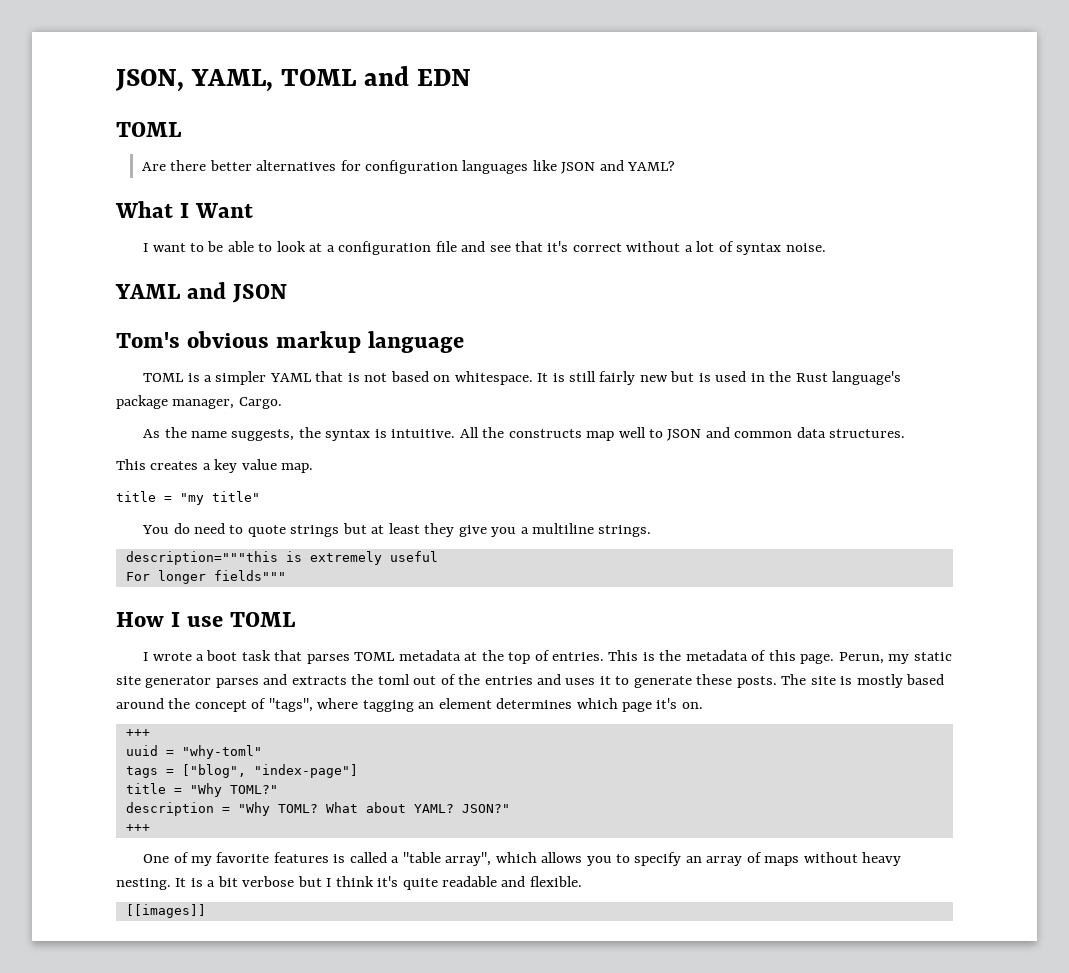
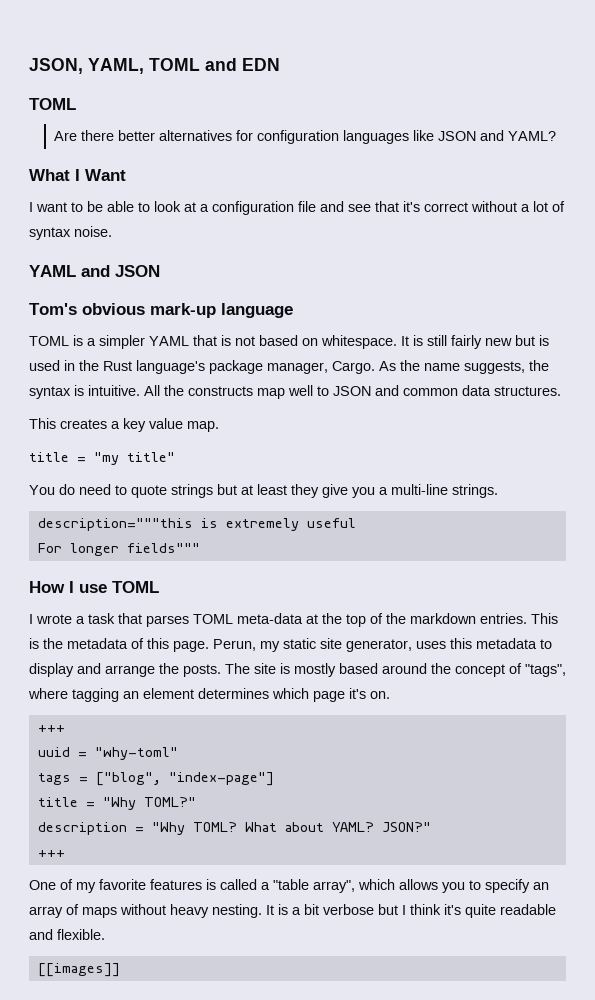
- Tom's obvious markup language
+ Tom's obvious mark-up language
- It is still fairly new but is used in the Rust language's package manager, Cargo.
- As the name suggests, the syntax is intuitive.
+ It is still fairly new but is used in the Rust language's package manager, Cargo. As the name suggests, the syntax is intuitive.
- You do need to quote strings but at least they give you a multiline strings.
+ You do need to quote strings but at least they give you a multi-line strings.
- I wrote a boot task that parses TOML metadata at the top of entries.
+ I wrote a task that parses TOML meta-data at the top of the markdown entries.
- Perun, my static site generator parses and extracts the toml out of the entries and uses it to generate these posts.
+ Perun, my static site generator, uses this metadata to display and arrange the posts.

